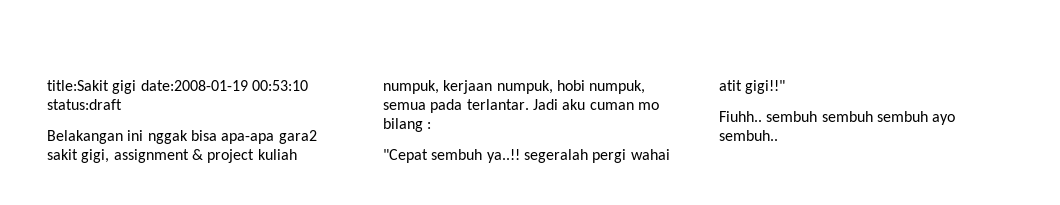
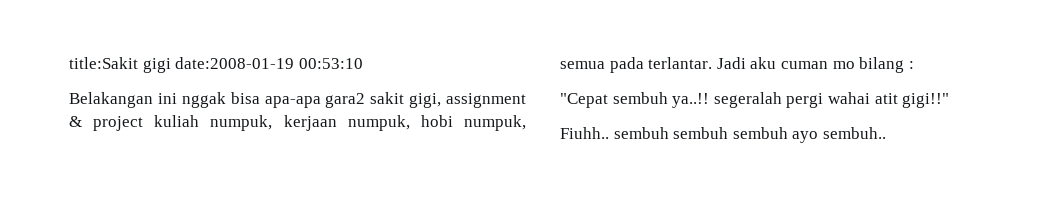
- title:Sakit gigi date:2008-01-19 00:53:10 status:draft
+ title:Sakit gigi date:2008-01-19 00:53:10

